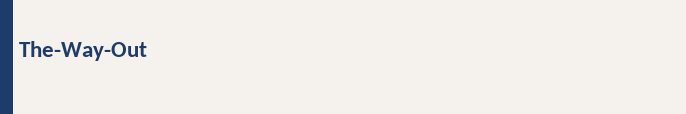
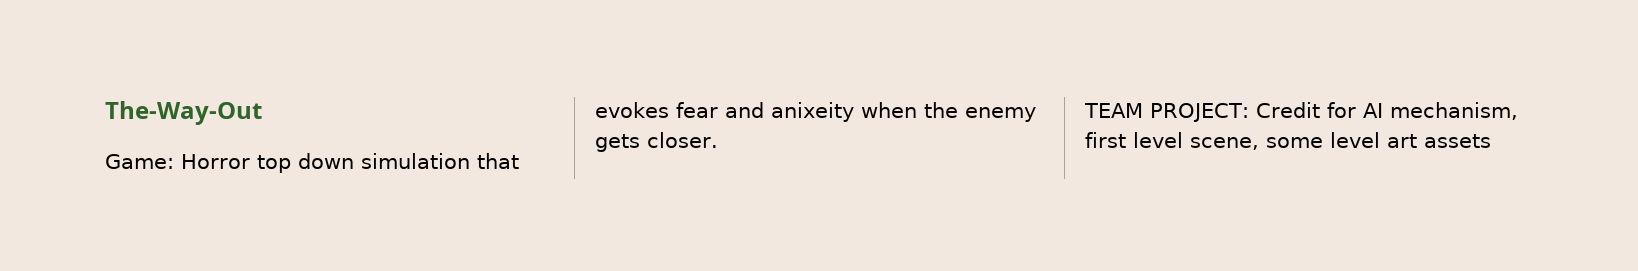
+ Game: Horror top down simulation that evokes fear and anixeity when the enemy gets closer.
+ TEAM PROJECT: Credit for AI mechanism, first level scene, some level art assets

